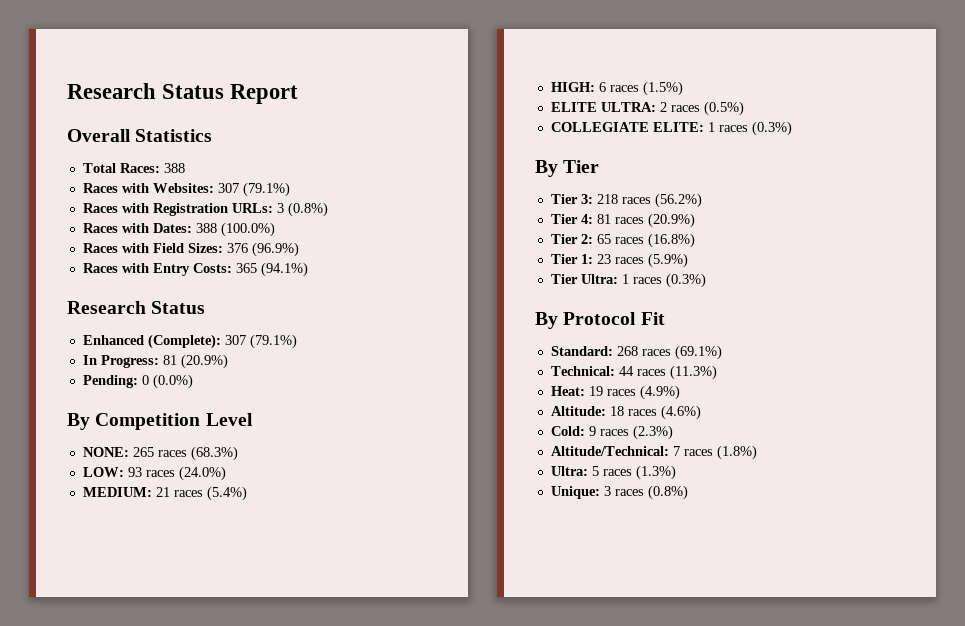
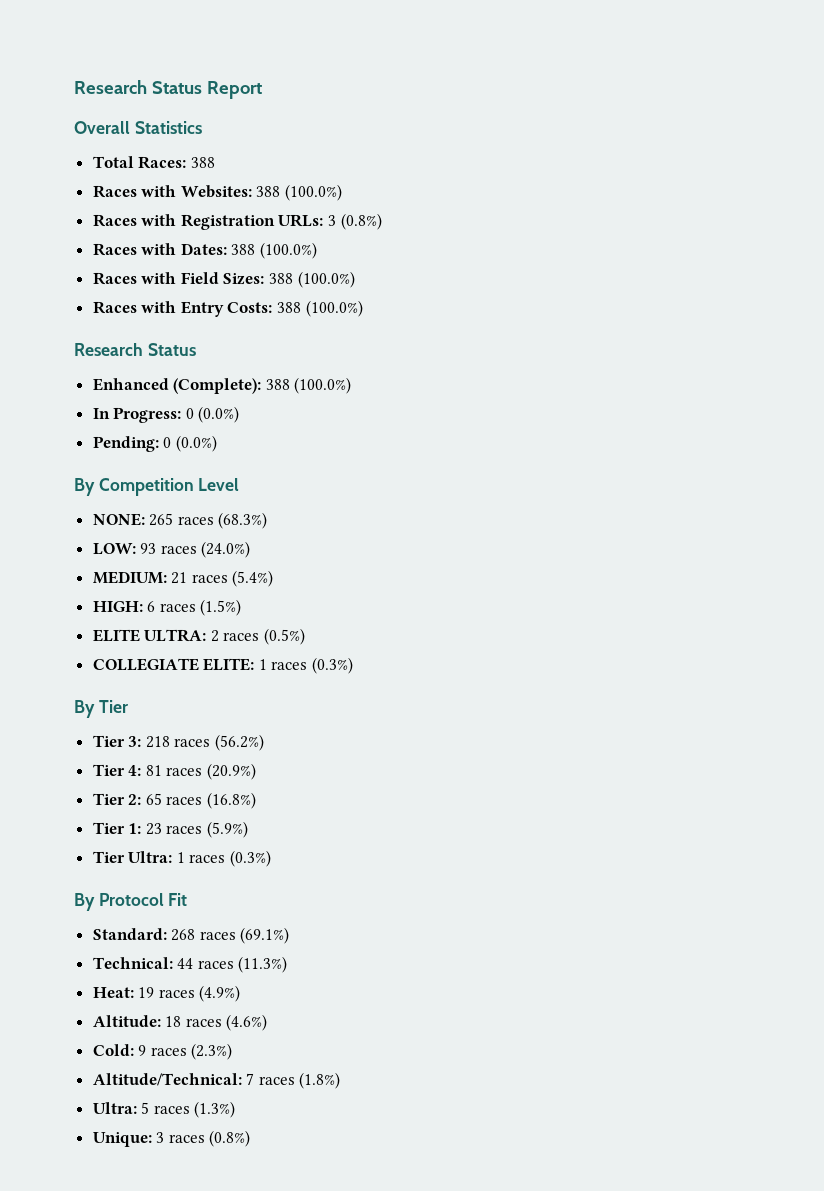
- Races with Websites: 307 (79.1%)
+ Races with Websites: 388 (100.0%)
- Races with Field Sizes: 376 (96.9%)
+ Races with Field Sizes: 388 (100.0%)
- Races with Entry Costs: 365 (94.1%)
+ Races with Entry Costs: 388 (100.0%)
- Enhanced (Complete): 307 (79.1%)
+ Enhanced (Complete): 388 (100.0%)
- In Progress: 81 (20.9%)
+ In Progress: 0 (0.0%)

